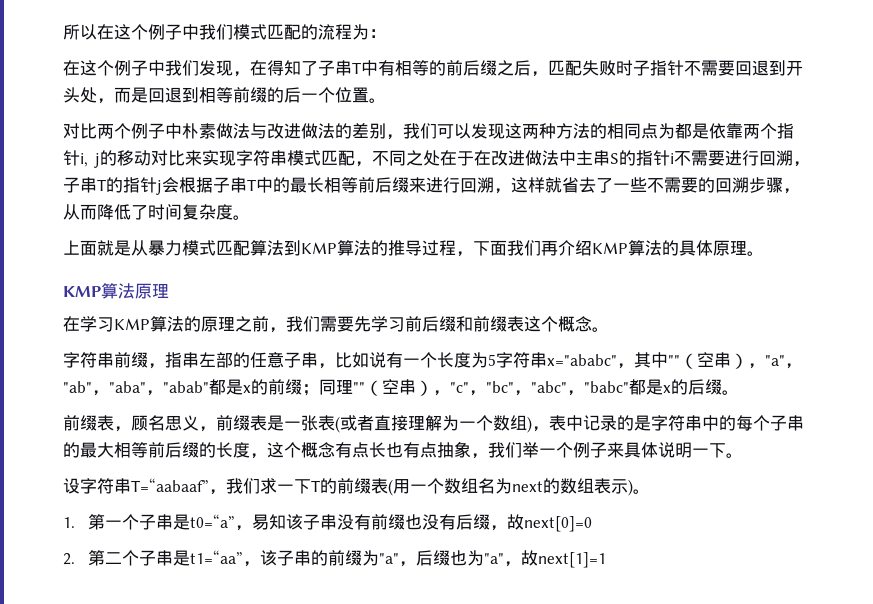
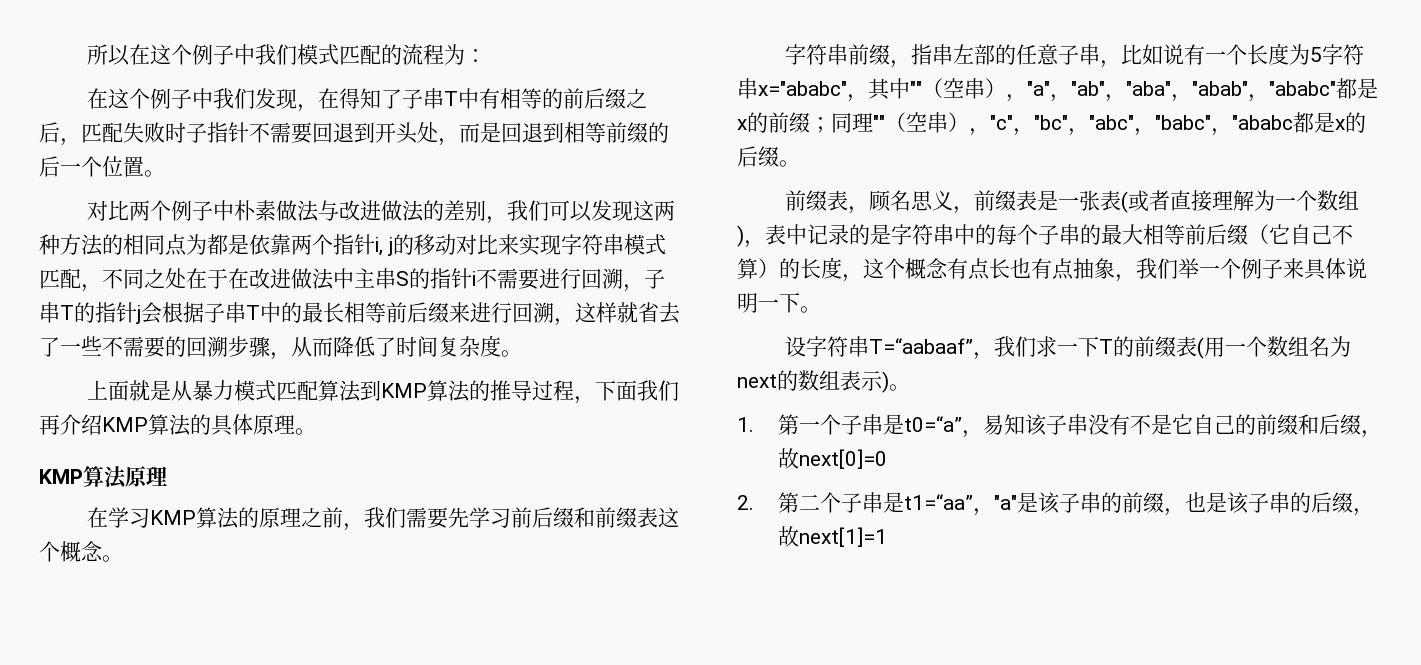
- 字符串前缀，指串左部的任意子串，比如说有一个长度为5字符串x="ababc"，其中""（空串），"a"，"ab"，"aba"，"abab"都是x的前缀；同理""（空串），"c"，"bc"，"abc"，"babc"都是x的后缀。
+ 字符串前缀，指串左部的任意子串，比如说有一个长度为5字符串x="ababc"，其中""（空串），"a"，"ab"，"aba"，"abab"，"ababc"都是x的前缀；同理""（空串），"c"，"bc"，"abc"，"babc"，"ababc都是x的后缀。
- 前缀表，顾名思义，前缀表是一张表(或者直接理解为一个数组)，表中记录的是字符串中的每个子串的最大相等前后缀的长度，这个概念有点长也有点抽象，我们举一个例子来具体说明一下。
+ 前缀表，顾名思义，前缀表是一张表(或者直接理解为一个数组)，表中记录的是字符串中的每个子串的最大相等前后缀（它自己不算）的长度，这个概念有点长也有点抽象，我们举一个例子来具体说明一下。
- 1.第一个子串是t0=“a”，易知该子串没有前缀也没有后缀，故next[0]=0
+ 1.第一个子串是t0=“a”，易知该子串没有不是它自己的前缀和后缀，故next[0]=0
- 2.第二个子串是t1=“aa”，该子串的前缀为"a"，后缀也为"a"，故next[1]=1
+ 2.第二个子串是t1=“aa”，"a"是该子串的前缀，也是该子串的后缀，故next[1]=1

